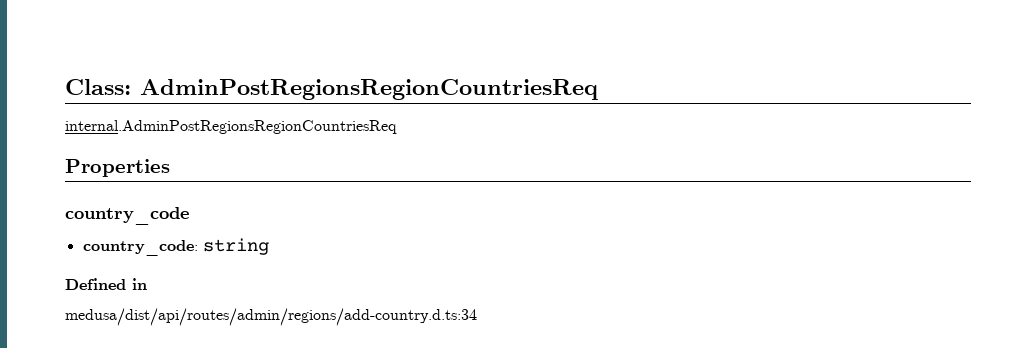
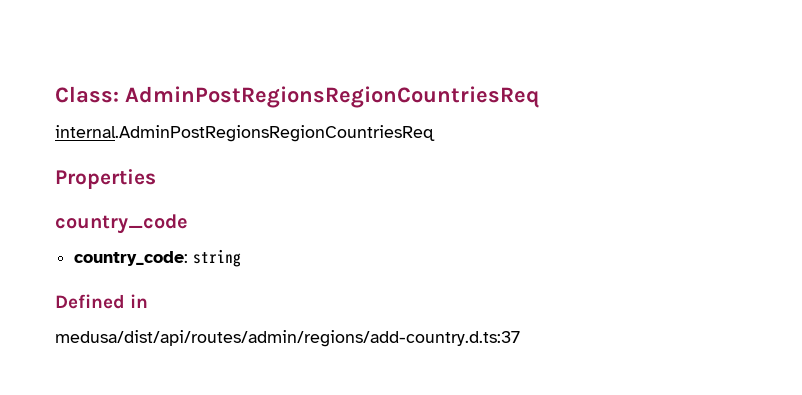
- medusa/dist/api/routes/admin/regions/add-country.d.ts:34
+ medusa/dist/api/routes/admin/regions/add-country.d.ts:37

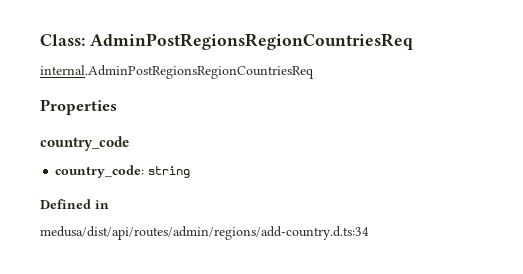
- medusa/dist/api/routes/admin/regions/add-country.d.ts:37
+ medusa/dist/api/routes/admin/regions/add-country.d.ts:34

